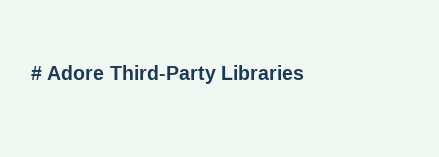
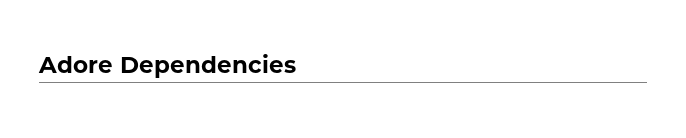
- # Adore Third-Party Libraries
+ Adore Dependencies

